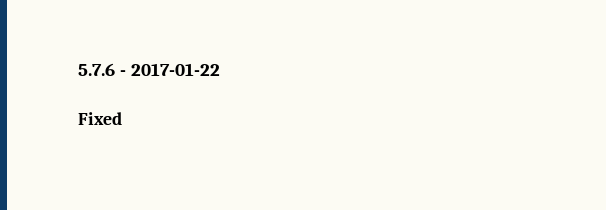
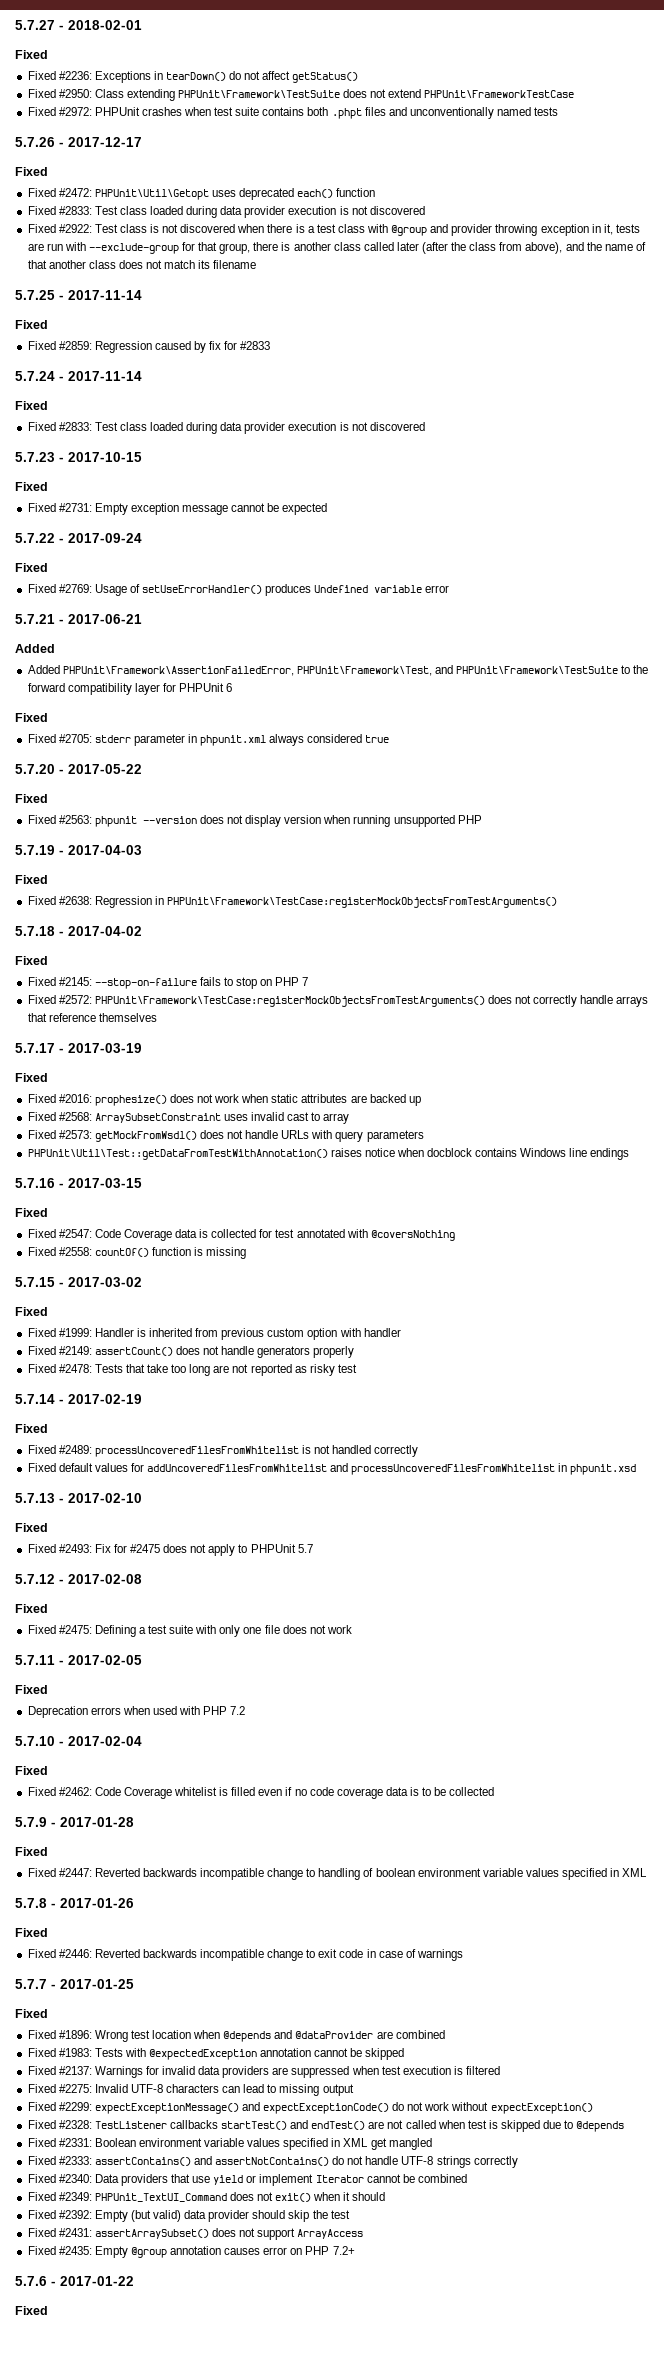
+ 5.7.27 - 2018-02-01
+ Fixed
+ Fixed #2236: Exceptions in tearDown() do not affect getStatus()
+ Fixed #2950: Class extending PHPUnit\Framework\TestSuite does not extend PHPUnit\FrameworkTestCase
+ Fixed #2972: PHPUnit crashes when test suite contains both .phpt files and unconventionally named tests
+ 5.7.26 - 2017-12-17
+ Fixed
+ Fixed #2472: PHPUnit\Util\Getopt uses deprecated each() function
+ Fixed #2833: Test class loaded during data provider execution is not discovered
+ Fixed #2922: Test class is not discovered when there is a test class with @group and provider throwing exception in it, tests are run with --exclude-group for that group, there is another class called later (after the class from above), and the name of that another class does not match its filename
+ 5.7.25 - 2017-11-14
+ Fixed
+ Fixed #2859: Regression caused by fix for #2833
+ 5.7.24 - 2017-11-14
+ Fixed
+ Fixed #2833: Test class loaded during data provider execution is not discovered
+ 5.7.23 - 2017-10-15
+ Fixed
+ Fixed #2731: Empty exception message cannot be expected
+ 5.7.22 - 2017-09-24
+ Fixed
+ Fixed #2769: Usage of setUseErrorHandler() produces Undefined variable error
+ 5.7.21 - 2017-06-21
+ Added
+ Added PHPUnit\Framework\AssertionFailedError, PHPUnit\Framework\Test, and PHPUnit\Framework\TestSuite to the forward compatibility layer for PHPUnit 6
+ Fixed
+ Fixed #2705: stderr parameter in phpunit.xml always considered true
+ 5.7.20 - 2017-05-22
+ Fixed
+ Fixed #2563: phpunit --version does not display version when running unsupported PHP
+ 5.7.19 - 2017-04-03
+ Fixed
+ Fixed #2638: Regression in PHPUnit\Framework\TestCase:registerMockObjectsFromTestArguments()
+ 5.7.18 - 2017-04-02
+ Fixed
+ Fixed #2145: --stop-on-failure fails to stop on PHP 7
+ Fixed #2572: PHPUnit\Framework\TestCase:registerMockObjectsFromTestArguments() does not correctly handle arrays that reference themselves
+ 5.7.17 - 2017-03-19
+ Fixed
+ Fixed #2016: prophesize() does not work when static attributes are backed up
+ Fixed #2568: ArraySubsetConstraint uses invalid cast to array
+ Fixed #2573: getMockFromWsdl() does not handle URLs with query parameters
+ PHPUnit\Util\Test::getDataFromTestWithAnnotation() raises notice when docblock contains Windows line endings
+ 5.7.16 - 2017-03-15
+ Fixed
+ Fixed #2547: Code Coverage data is collected for test annotated with @coversNothing
+ Fixed #2558: countOf() function is missing
+ 5.7.15 - 2017-03-02
+ Fixed
+ Fixed #1999: Handler is inherited from previous custom option with handler
+ Fixed #2149: assertCount() does not handle generators properly
+ Fixed #2478: Tests that take too long are not reported as risky test
+ 5.7.14 - 2017-02-19
+ Fixed
+ Fixed #2489: processUncoveredFilesFromWhitelist is not handled correctly
+ Fixed default values for addUncoveredFilesFromWhitelist and processUncoveredFilesFromWhitelist in phpunit.xsd
+ 5.7.13 - 2017-02-10
+ Fixed
+ Fixed #2493: Fix for #2475 does not apply to PHPUnit 5.7
+ 5.7.12 - 2017-02-08
+ Fixed
+ Fixed #2475: Defining a test suite with only one file does not work
+ 5.7.11 - 2017-02-05
+ Fixed
+ Deprecation errors when used with PHP 7.2
+ 5.7.10 - 2017-02-04
+ Fixed
+ Fixed #2462: Code Coverage whitelist is filled even if no code coverage data is to be collected
+ 5.7.9 - 2017-01-28
+ Fixed
+ Fixed #2447: Reverted backwards incompatible change to handling of boolean environment variable values specified in XML
+ 5.7.8 - 2017-01-26
+ Fixed
+ Fixed #2446: Reverted backwards incompatible change to exit code in case of warnings
+ 5.7.7 - 2017-01-25
+ Fixed
+ Fixed #1896: Wrong test location when @depends and @dataProvider are combined
+ Fixed #1983: Tests with @expectedException annotation cannot be skipped
+ Fixed #2137: Warnings for invalid data providers are suppressed when test execution is filtered
+ Fixed #2275: Invalid UTF-8 characters can lead to missing output
+ Fixed #2299: expectExceptionMessage() and expectExceptionCode() do not work without expectException()
+ Fixed #2328: TestListener callbacks startTest() and endTest() are not called when test is skipped due to @depends
+ Fixed #2331: Boolean environment variable values specified in XML get mangled
+ Fixed #2333: assertContains() and assertNotContains() do not handle UTF-8 strings correctly
+ Fixed #2340: Data providers that use yield or implement Iterator cannot be combined
+ Fixed #2349: PHPUnit_TextUI_Command does not exit() when it should
+ Fixed #2392: Empty (but valid) data provider should skip the test
+ Fixed #2431: assertArraySubset() does not support ArrayAccess
+ Fixed #2435: Empty @group annotation causes error on PHP 7.2+

